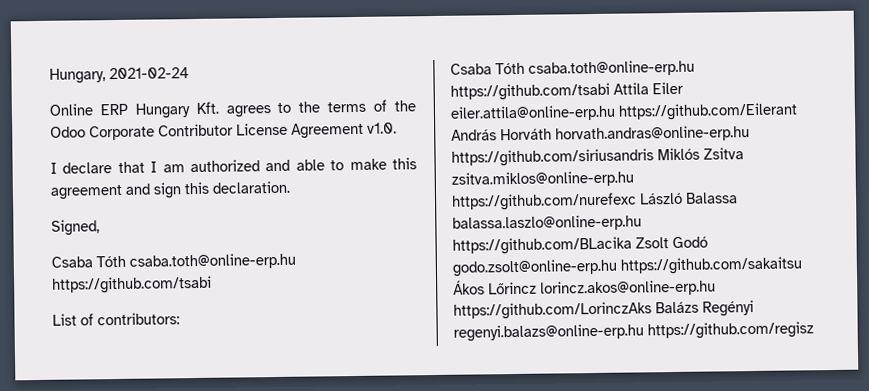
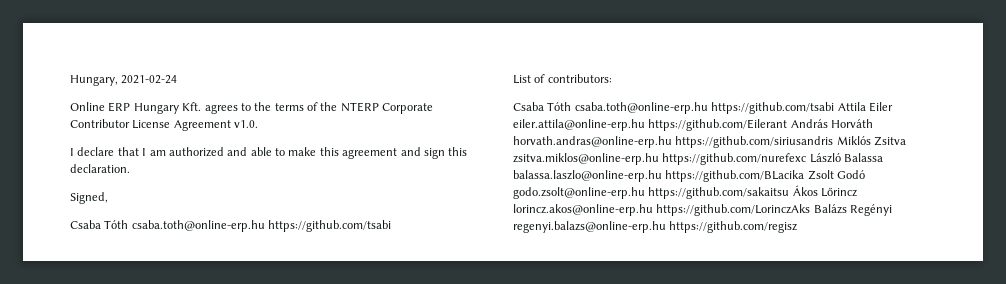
- Online ERP Hungary Kft. agrees to the terms of the Odoo Corporate Contributor License Agreement v1.0.
+ Online ERP Hungary Kft. agrees to the terms of the NTERP Corporate Contributor License Agreement v1.0.

